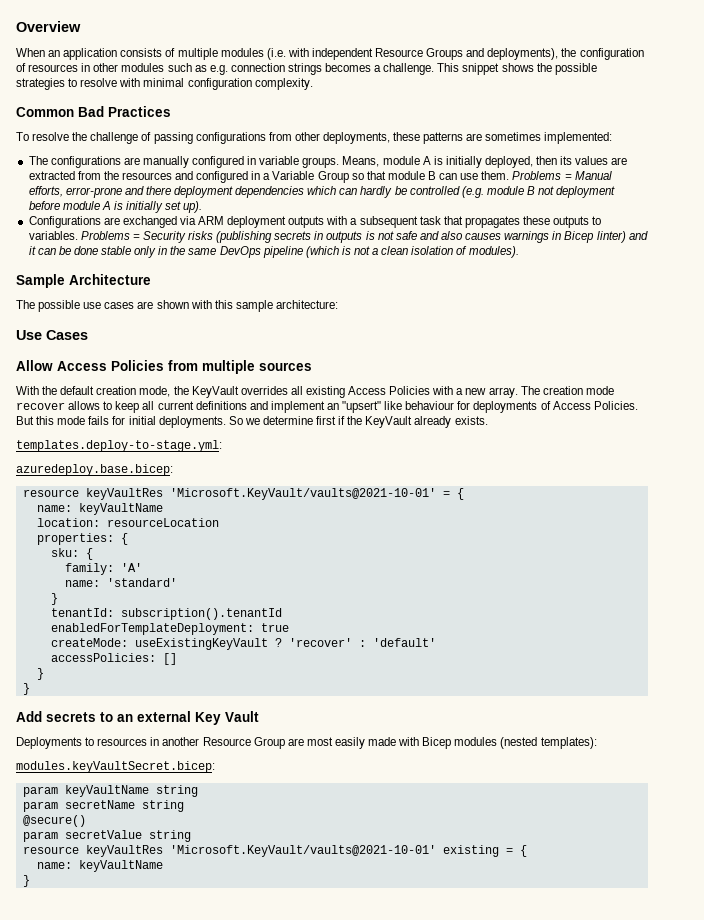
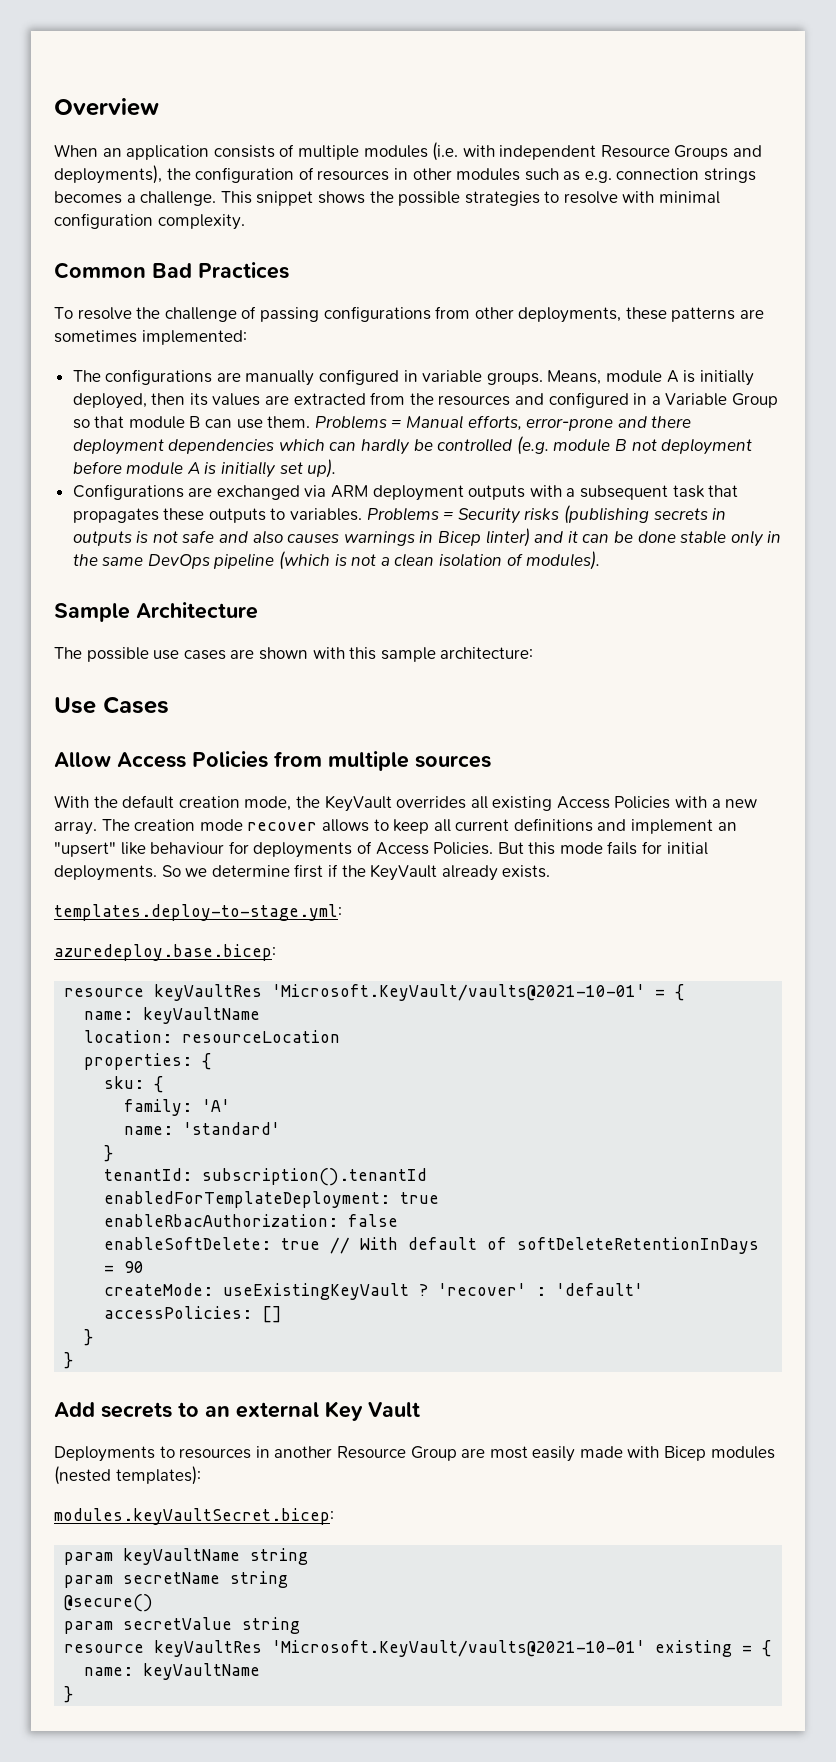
+ enableRbacAuthorization: false
+ enableSoftDelete: true // With default of softDeleteRetentionInDays = 90

